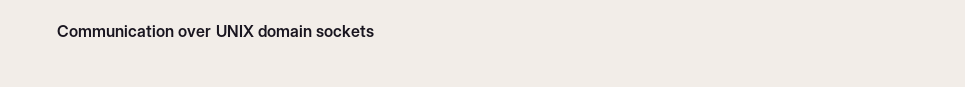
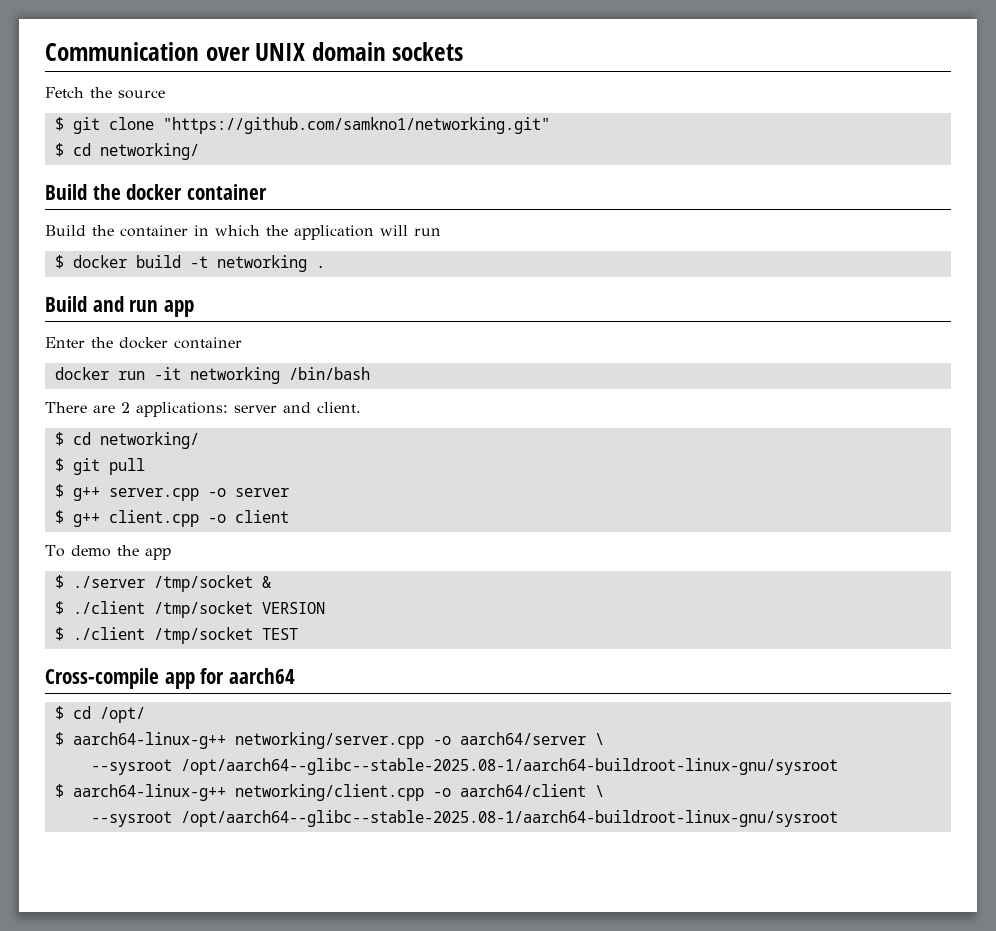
+ Fetch the source
+ $ git clone "https://github.com/samkno1/networking.git"
+ $ cd networking/
+ Build the docker container
+ Build the container in which the application will run
+ $ docker build -t networking .
+ Build and run app
+ Enter the docker container
+ docker run -it networking /bin/bash
+ There are 2 applications: server and client.
+ $ cd networking/
+ $ git pull
+ $ g++ server.cpp -o server
+ $ g++ client.cpp -o client
+ To demo the app
+ $ ./server /tmp/socket &
+ $ ./client /tmp/socket VERSION
+ $ ./client /tmp/socket TEST
+ Cross-compile app for aarch64
+ $ cd /opt/
+ $ aarch64-linux-g++ networking/server.cpp -o aarch64/server \
+ --sysroot /opt/aarch64--glibc--stable-2025.08-1/aarch64-buildroot-linux-gnu/sysroot
+ $ aarch64-linux-g++ networking/client.cpp -o aarch64/client \
+ --sysroot /opt/aarch64--glibc--stable-2025.08-1/aarch64-buildroot-linux-gnu/sysroot

